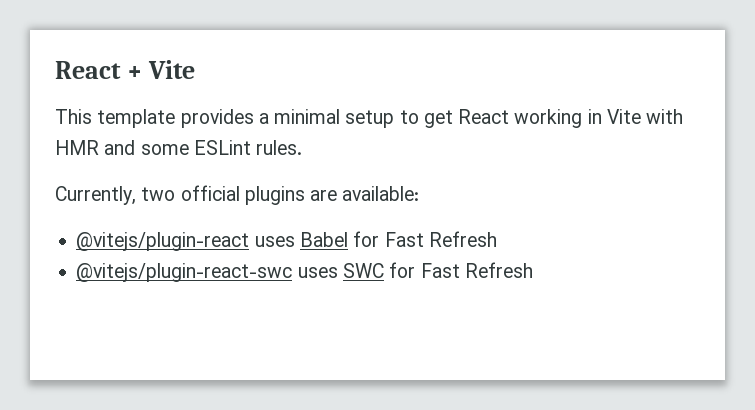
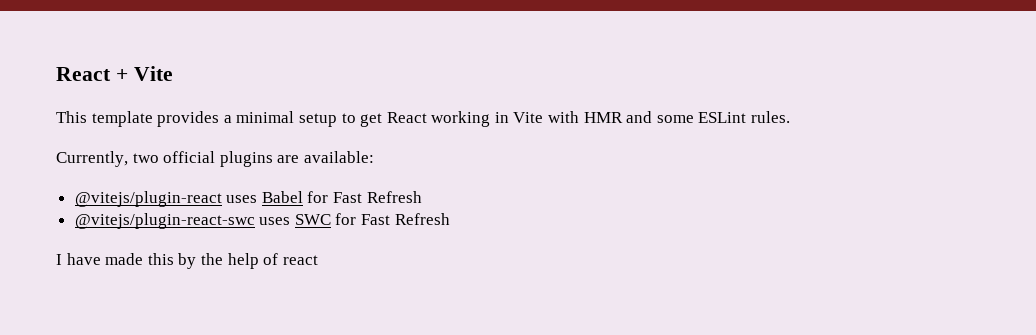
+ I have made this by the help of react

